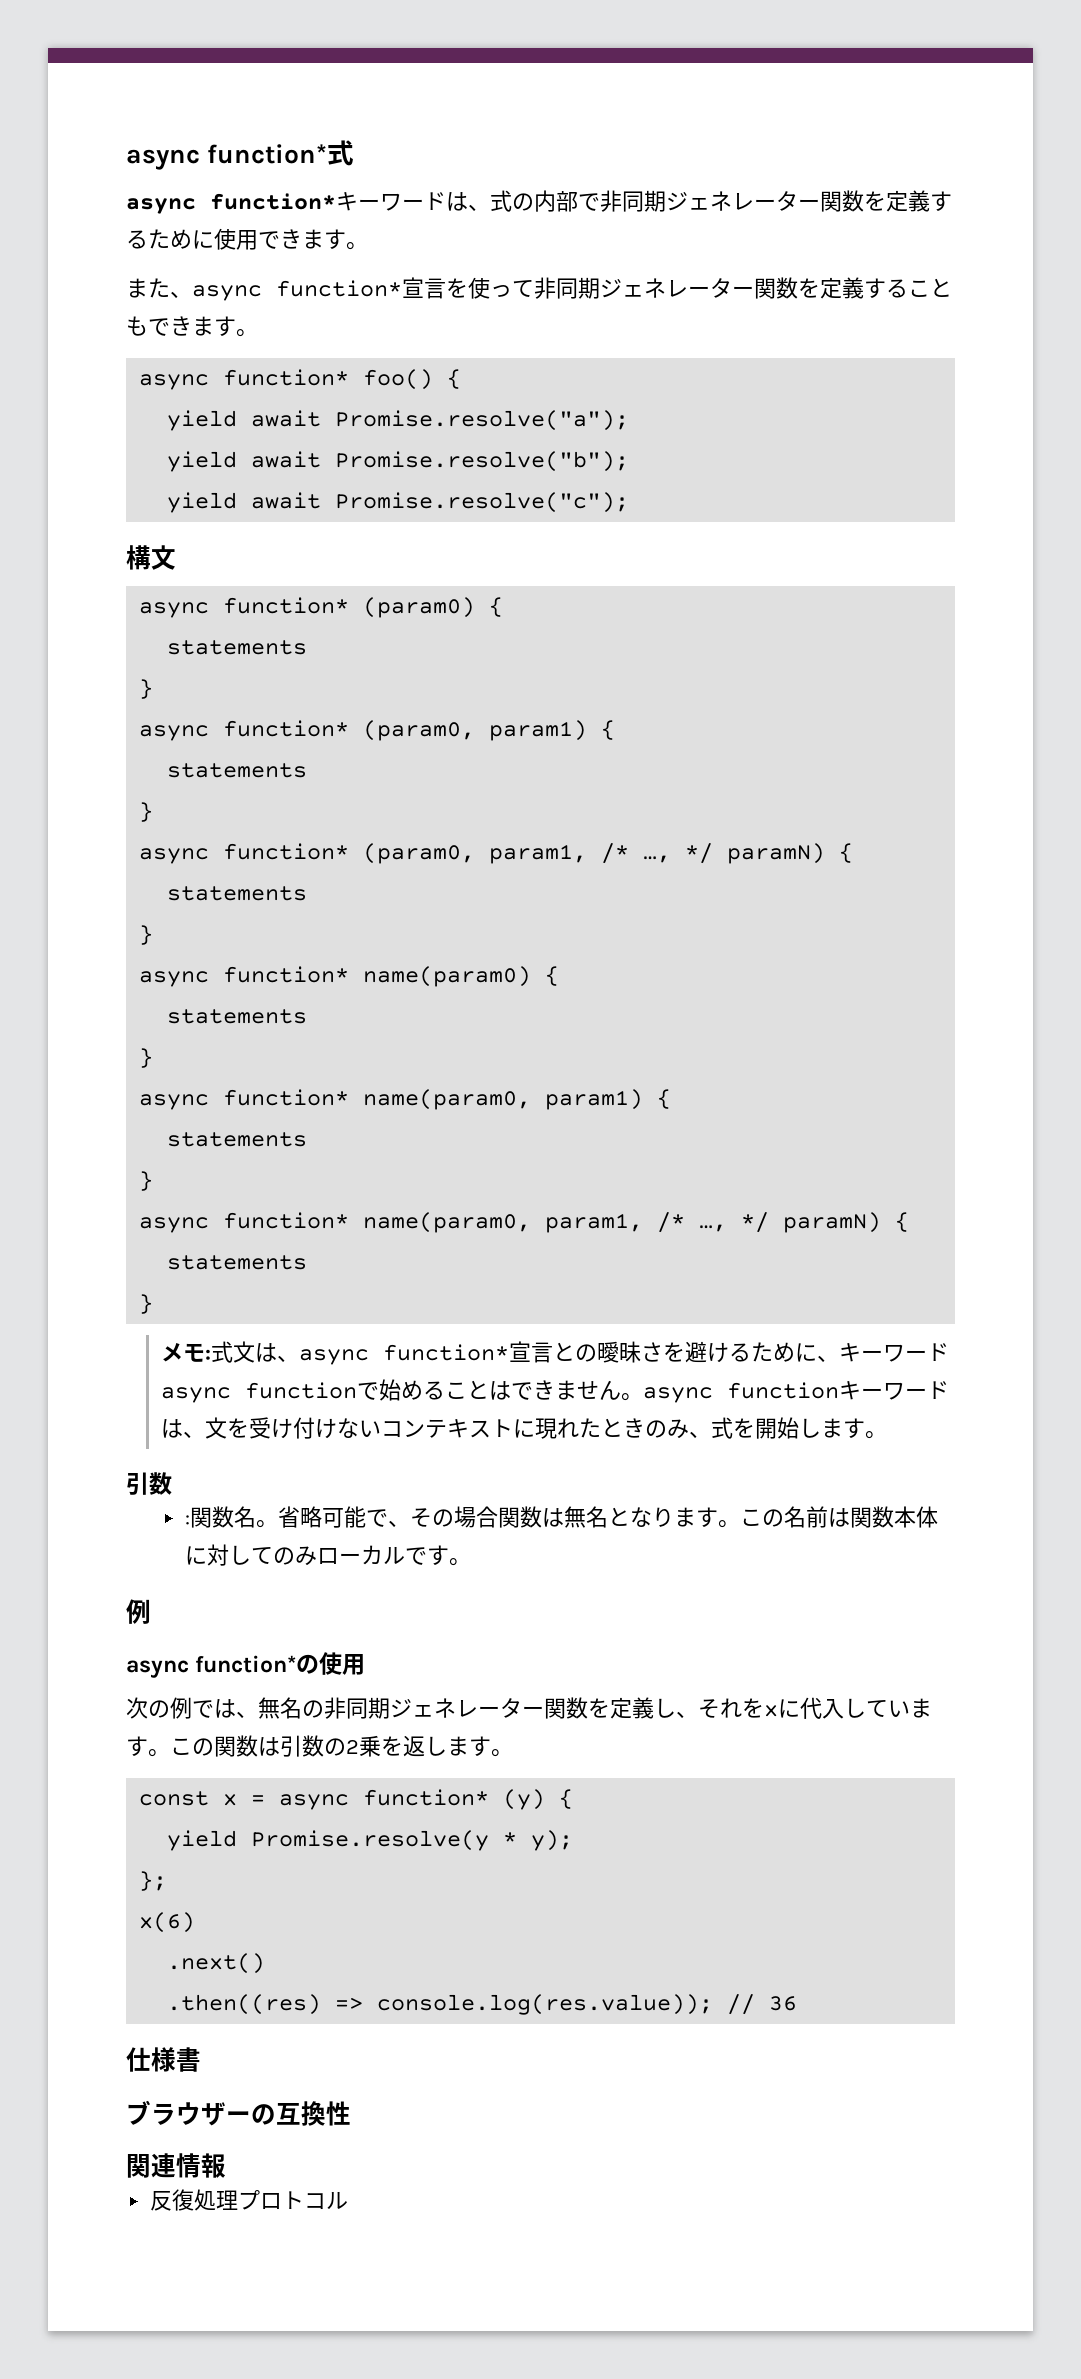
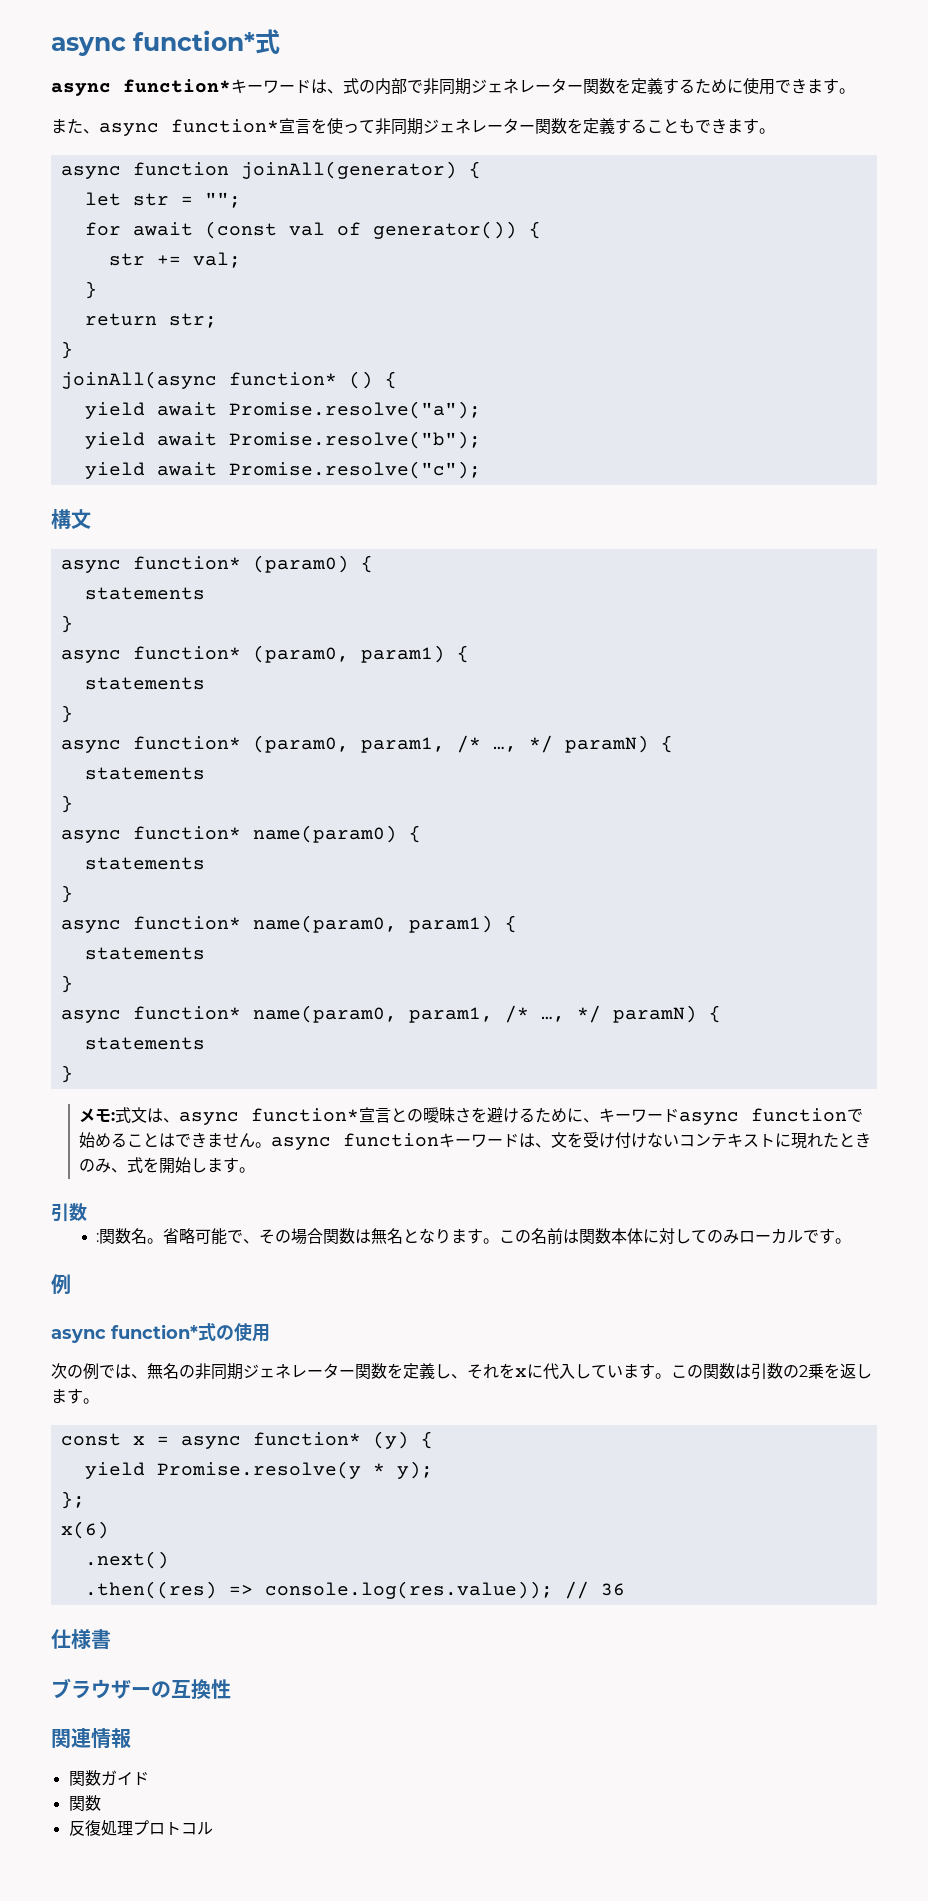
- async function* foo() {
+ async function joinAll(generator) {
+ let str = "";
+ for await (const val of generator()) {
+ str += val;
+ }
+ return str;
+ }
+ joinAll(async function* () {
- async function*の使用
+ async function*式の使用
+ 関数ガイド
+ 関数

